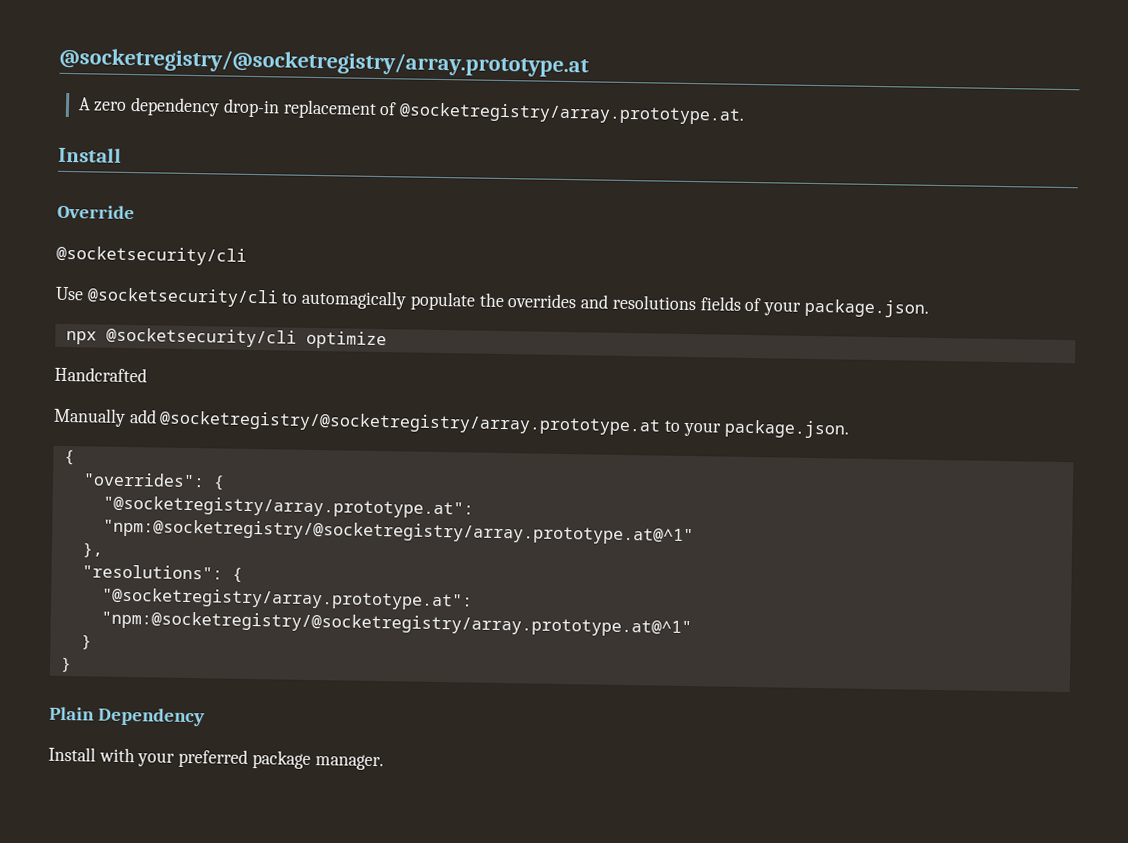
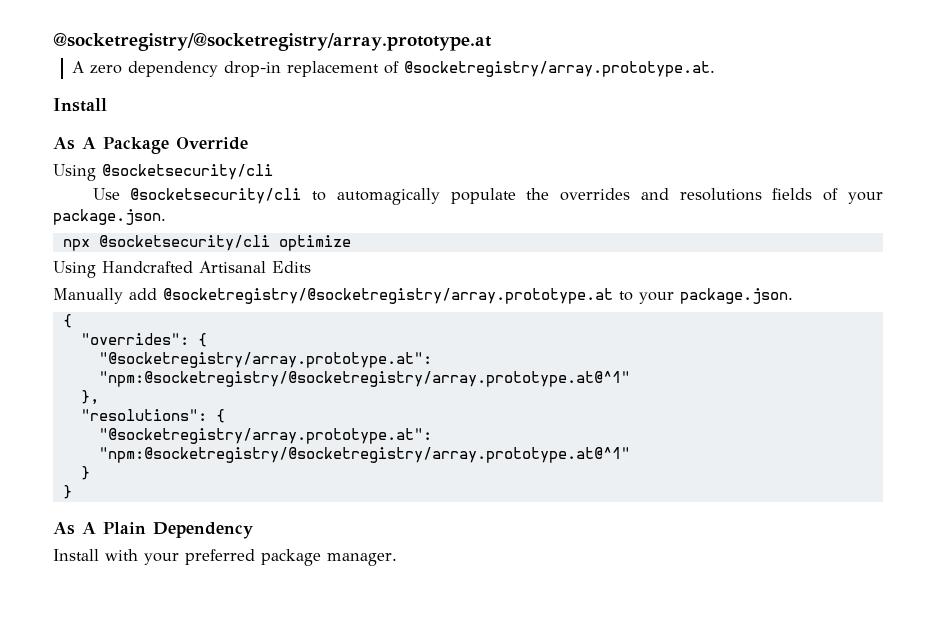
- Override
- @socketsecurity/cli
+ As A Package Override
+ Using @socketsecurity/cli
- Handcrafted
+ Using Handcrafted Artisanal Edits
- Plain Dependency
+ As A Plain Dependency

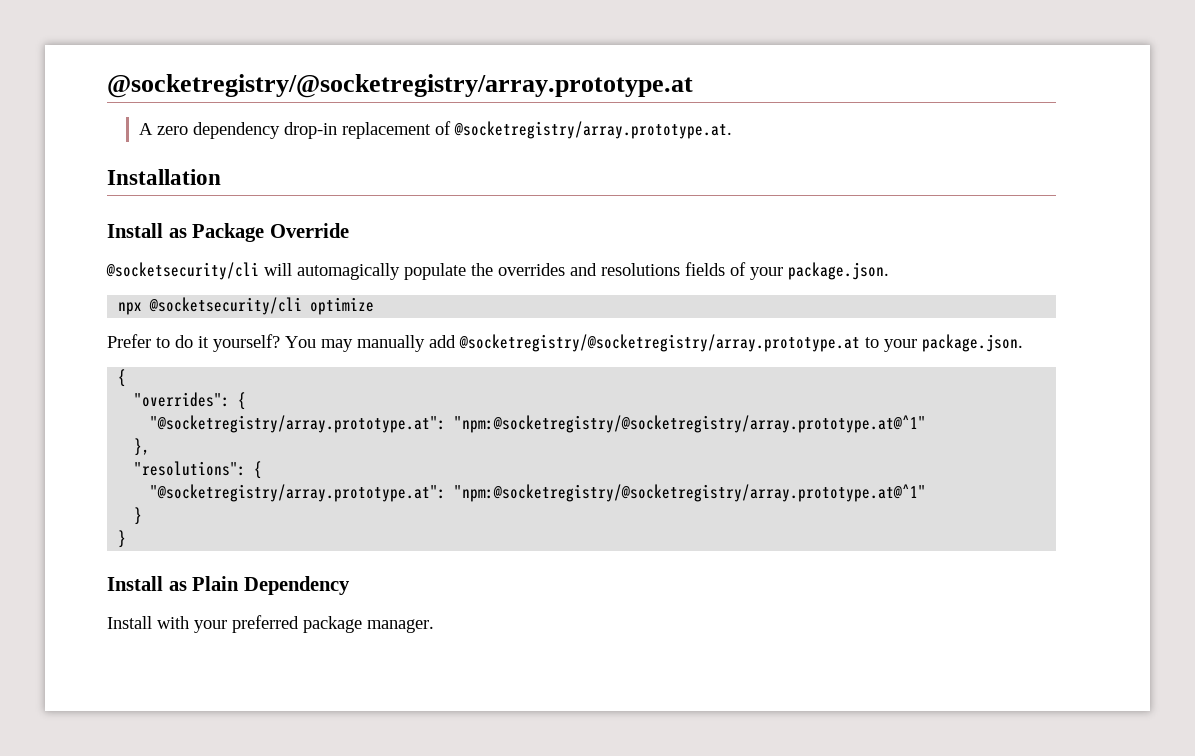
  A zero dependency drop-in replacement of @socketregistry/array.prototype.at.
- Install
- As A Package Override
+ Installation
+ Install as Package Override
- Using @socketsecurity/cli
- Use @socketsecurity/cli to automagically populate the overrides and resolutions fields of your package.json.
+ @socketsecurity/cli will automagically populate the overrides and resolutions fields of your package.json.
- Using Handcrafted Artisanal Edits
- Manually add @socketregistry/@socketregistry/array.prototype.at to your package.json.
+ Prefer to do it yourself? You may manually add @socketregistry/@socketregistry/array.prototype.at to your package.json.
- As A Plain Dependency
+ Install as Plain Dependency

